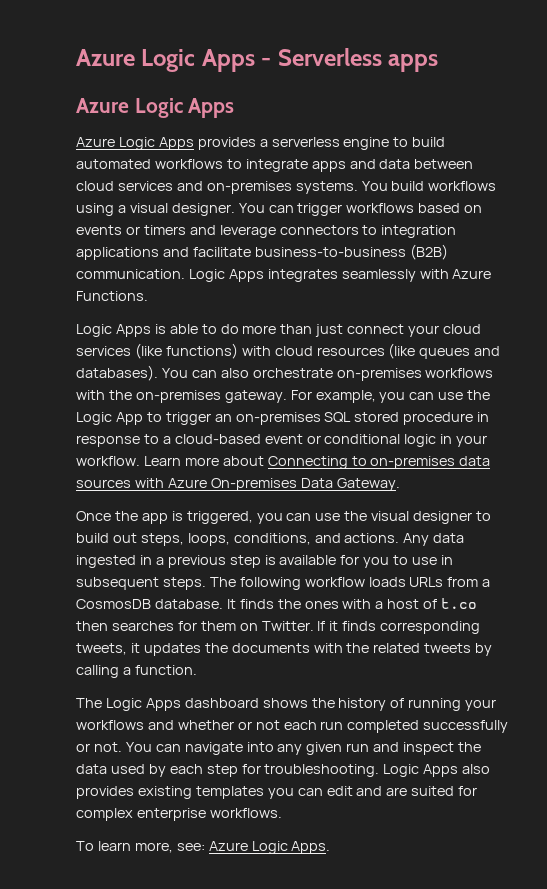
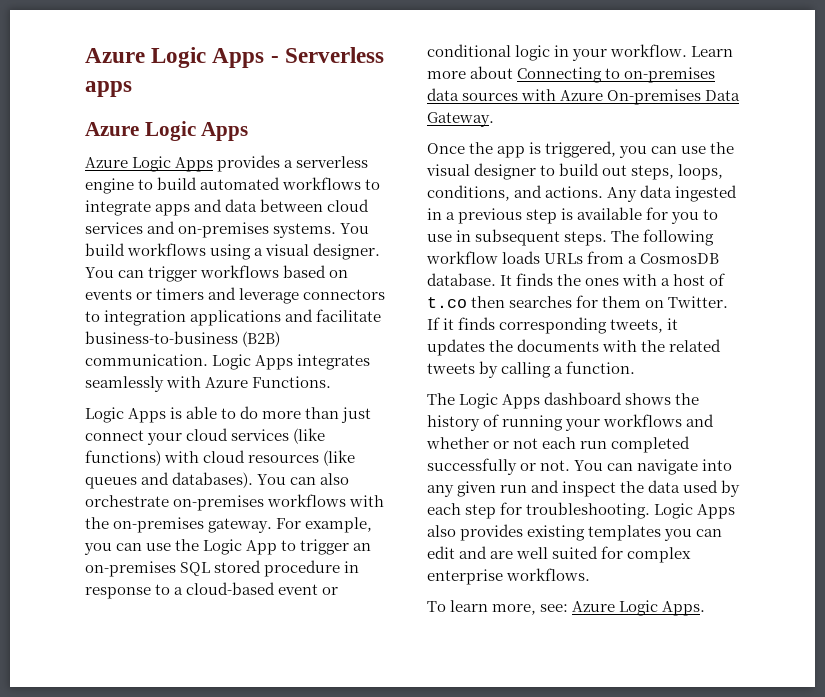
- Logic Apps also provides existing templates you can edit and are suited for complex enterprise workflows.
+ Logic Apps also provides existing templates you can edit and are well suited for complex enterprise workflows.

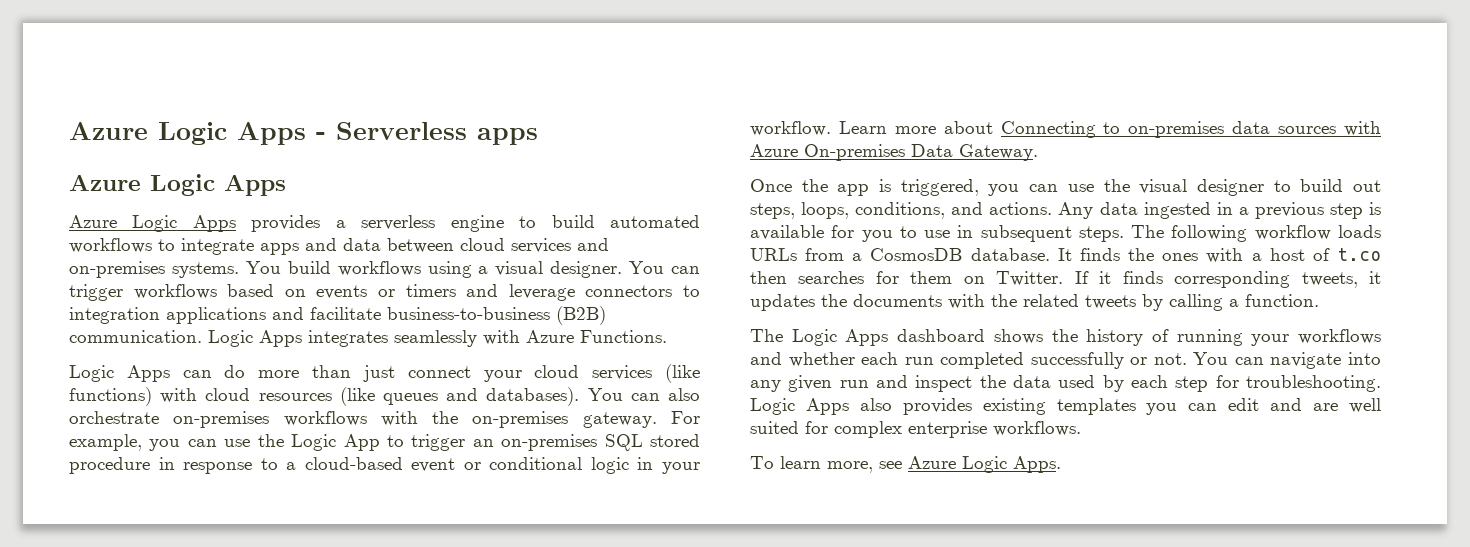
- Logic Apps is able to do more than just connect your cloud services (like functions) with cloud resources (like queues and databases).
+ Logic Apps can do more than just connect your cloud services (like functions) with cloud resources (like queues and databases).
- The Logic Apps dashboard shows the history of running your workflows and whether or not each run completed successfully or not.
+ The Logic Apps dashboard shows the history of running your workflows and whether each run completed successfully or not.
- To learn more, see: Azure Logic Apps.
+ To learn more, see Azure Logic Apps.

